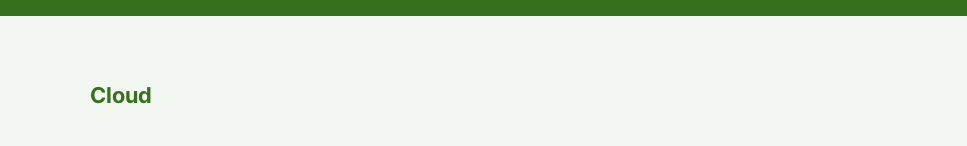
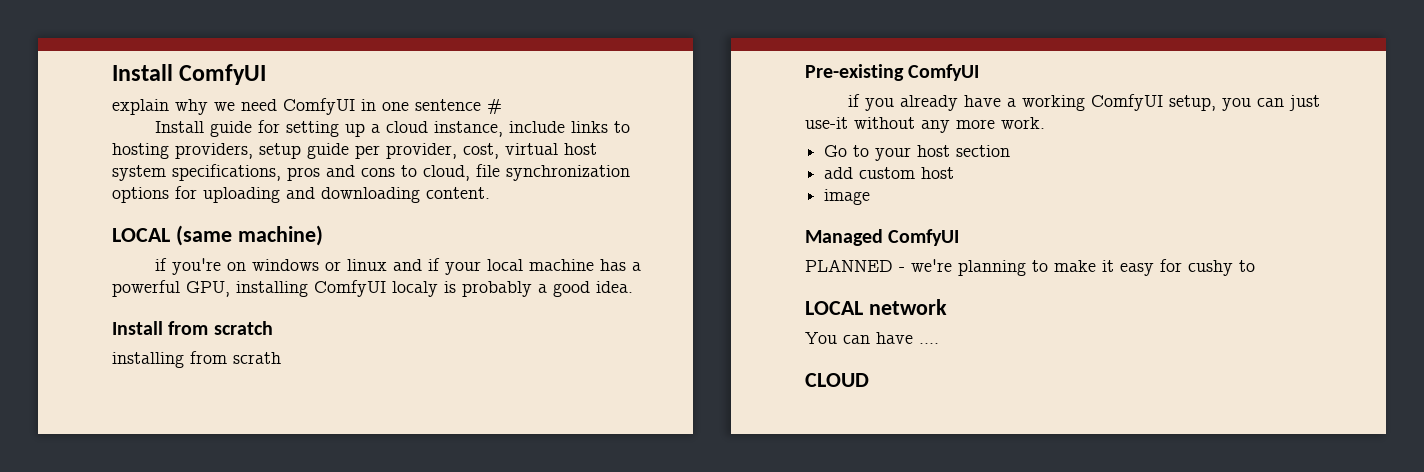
- Cloud
+ Install ComfyUI
+ explain why we need ComfyUI in one sentence #
+ Install guide for setting up a cloud instance, include links to hosting providers, setup guide per provider, cost, virtual host system specifications, pros and cons to cloud, file synchronization options for uploading and downloading content.
+ LOCAL (same machine)
+ if you're on windows or linux and if your local machine has a powerful GPU, installing ComfyUI localy is probably a good idea.
+ Install from scratch
+ installing from scrath
+ Pre-existing ComfyUI
+ if you already have a working ComfyUI setup, you can just use-it without any more work.
+ Go to your host section
+ add custom host
+ image
+ Managed ComfyUI
+ PLANNED - we're planning to make it easy for cushy to
+ LOCAL network
+ You can have ....
+ CLOUD

